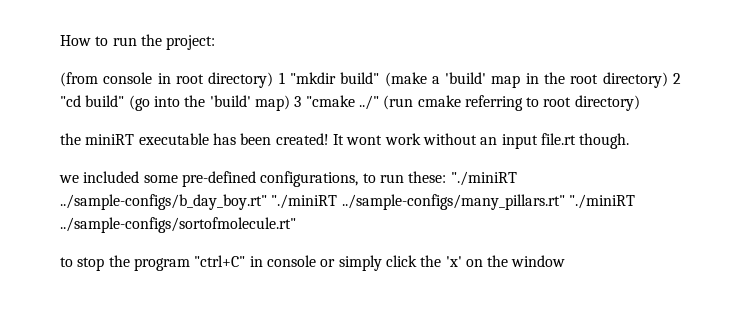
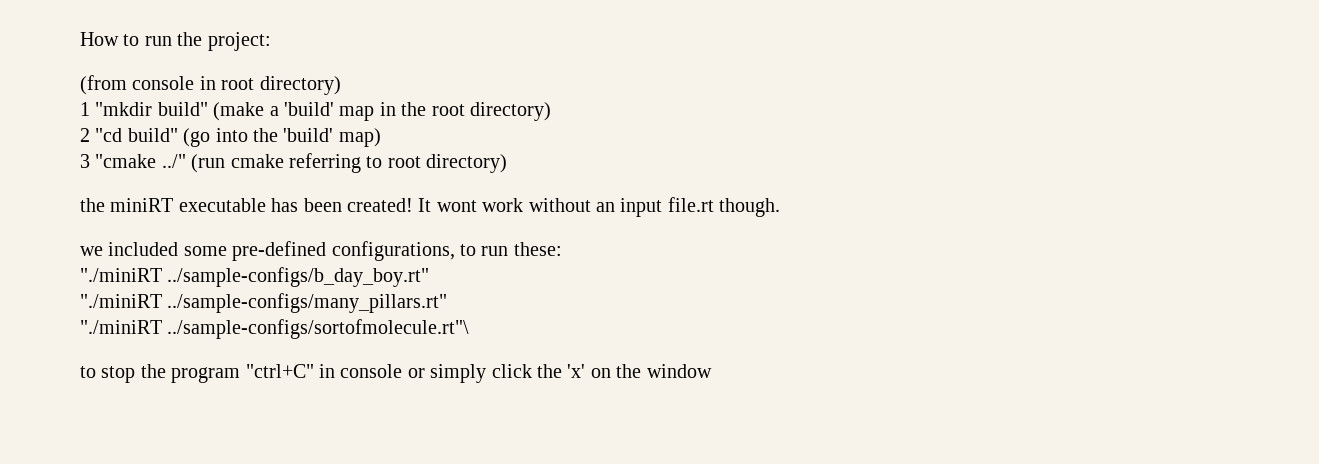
- (from console in root directory) 1 "mkdir build" (make a 'build' map in the root directory) 2 "cd build" (go into the 'build' map) 3 "cmake ../" (run cmake referring to root directory)
+ (from console in root directory)
+ 1 "mkdir build" (make a 'build' map in the root directory)
+ 2 "cd build" (go into the 'build' map)
+ 3 "cmake ../" (run cmake referring to root directory)
- we included some pre-defined configurations, to run these: "./miniRT ../sample-configs/b_day_boy.rt" "./miniRT ../sample-configs/many_pillars.rt" "./miniRT ../sample-configs/sortofmolecule.rt"
+ we included some pre-defined configurations, to run these:
+ "./miniRT ../sample-configs/b_day_boy.rt"
+ "./miniRT ../sample-configs/many_pillars.rt"
+ "./miniRT ../sample-configs/sortofmolecule.rt"\

